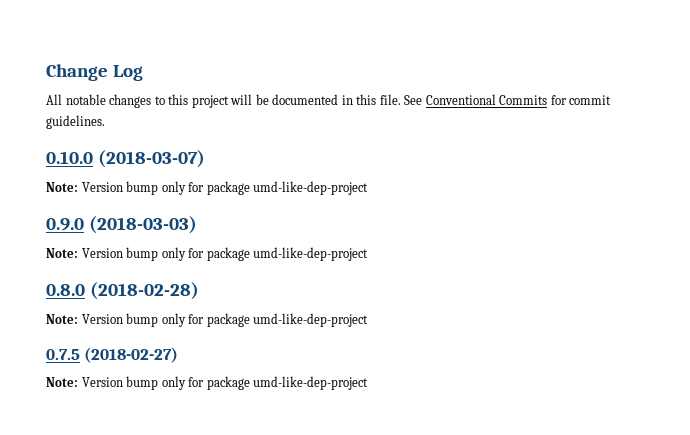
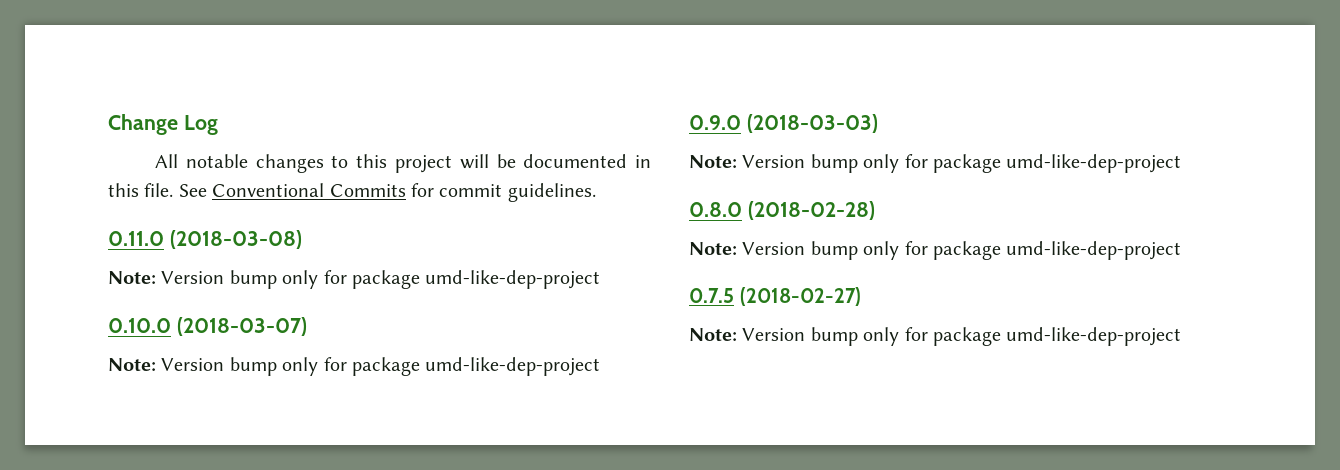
+ 0.11.0 (2018-03-08)
+ Note: Version bump only for package umd-like-dep-project

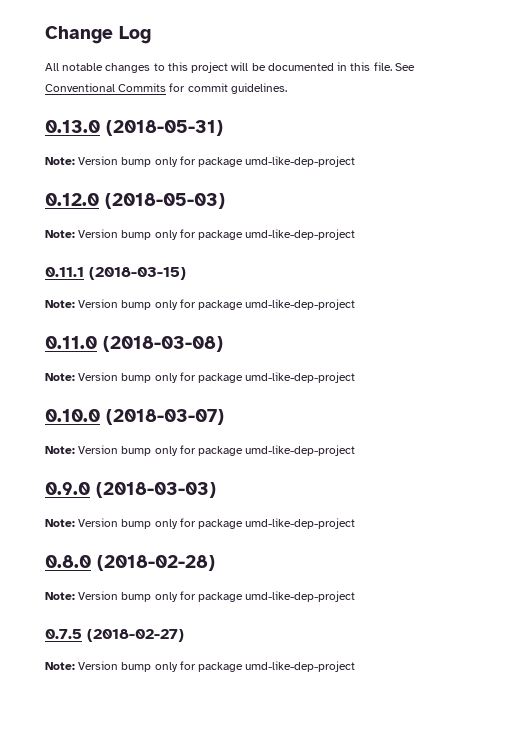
+ 0.13.0 (2018-05-31)
+ Note: Version bump only for package umd-like-dep-project
+ 0.12.0 (2018-05-03)
+ Note: Version bump only for package umd-like-dep-project
+ 0.11.1 (2018-03-15)
+ Note: Version bump only for package umd-like-dep-project

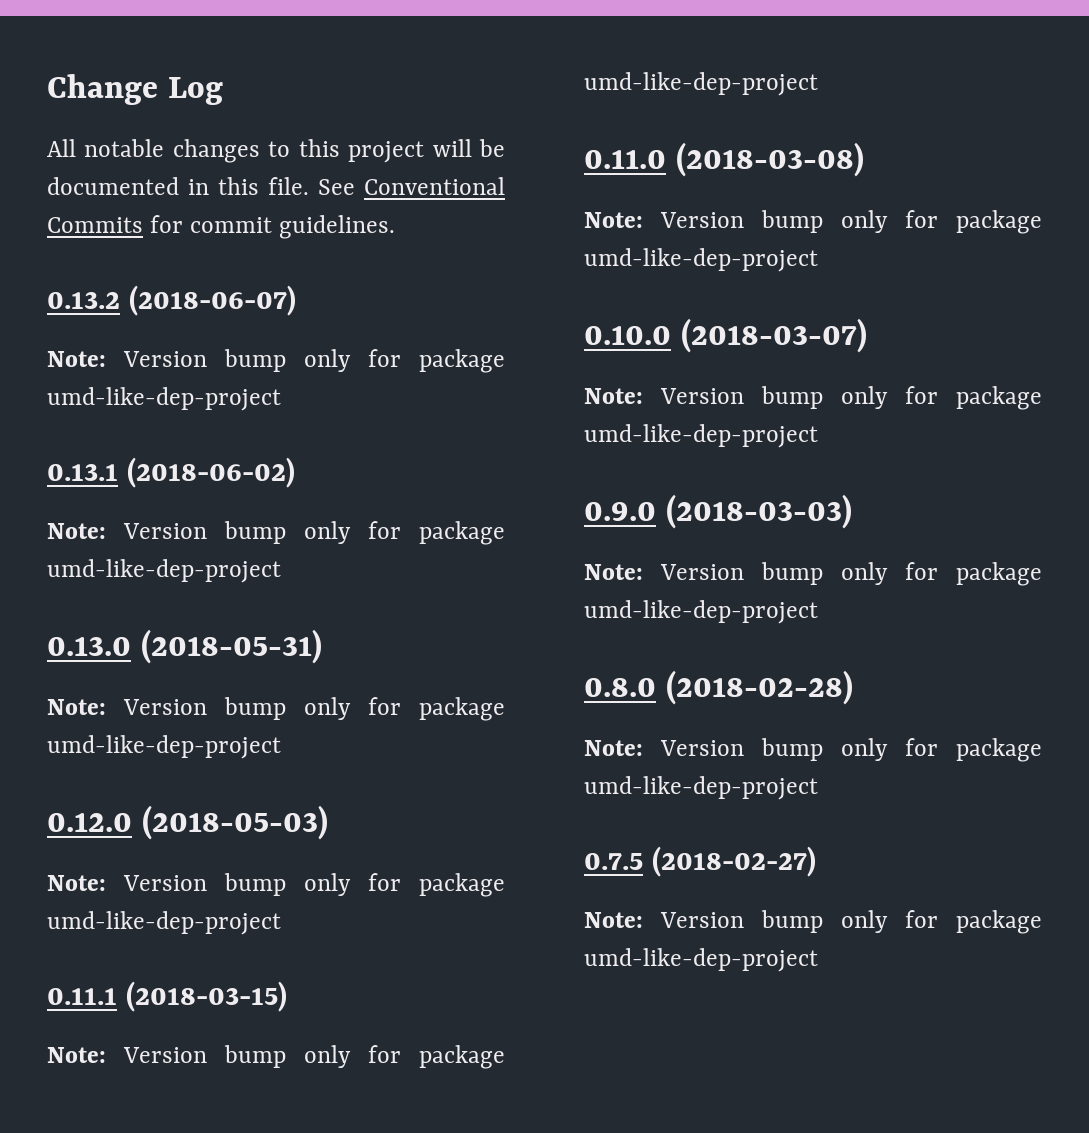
+ 0.13.2 (2018-06-07)
+ Note: Version bump only for package umd-like-dep-project
+ 0.13.1 (2018-06-02)
+ Note: Version bump only for package umd-like-dep-project

